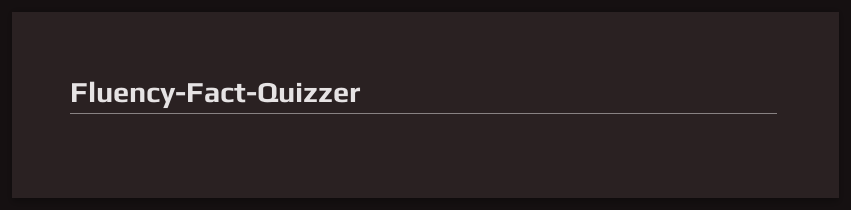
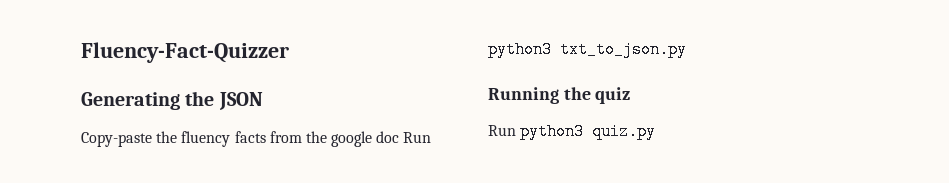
+ Generating the JSON
+ Copy-paste the fluency facts from the google doc Run python3 txt_to_json.py
+ Running the quiz
+ Run python3 quiz.py

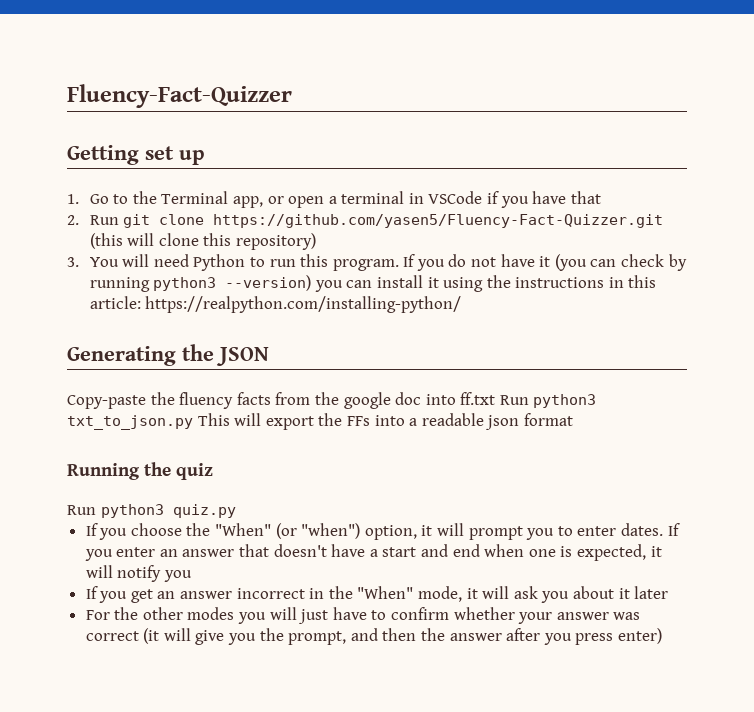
+ Getting set up
+ 1. Go to the Terminal app, or open a terminal in VSCode if you have that
+ 2. Run git clone https://github.com/yasen5/Fluency-Fact-Quizzer.git (this will clone this repository)
+ 3. You will need Python to run this program. If you do not have it (you can check by running python3 --version) you can install it using the instructions in this article: https://realpython.com/installing-python/
- Copy-paste the fluency facts from the google doc Run python3 txt_to_json.py
+ Copy-paste the fluency facts from the google doc into ff.txt Run python3 txt_to_json.py This will export the FFs into a readable json format
+ If you choose the "When" (or "when") option, it will prompt you to enter dates. If you enter an answer that doesn't have a start and end when one is expected, it will notify you
+ If you get an answer incorrect in the "When" mode, it will ask you about it later
+ For the other modes you will just have to confirm whether your answer was correct (it will give you the prompt, and then the answer after you press enter)

